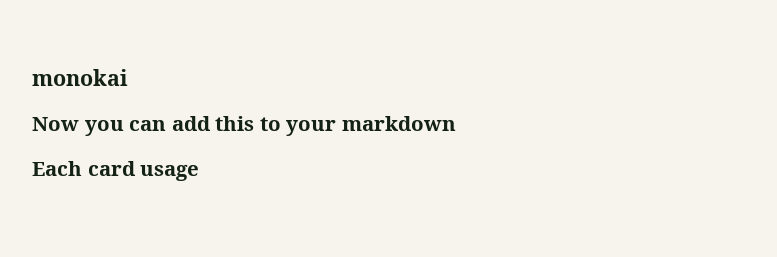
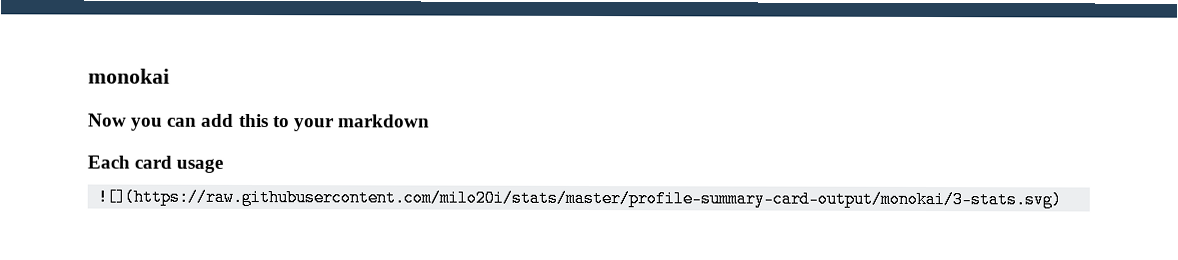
+ ![](https://raw.githubusercontent.com/milo20i/stats/master/profile-summary-card-output/monokai/3-stats.svg)

